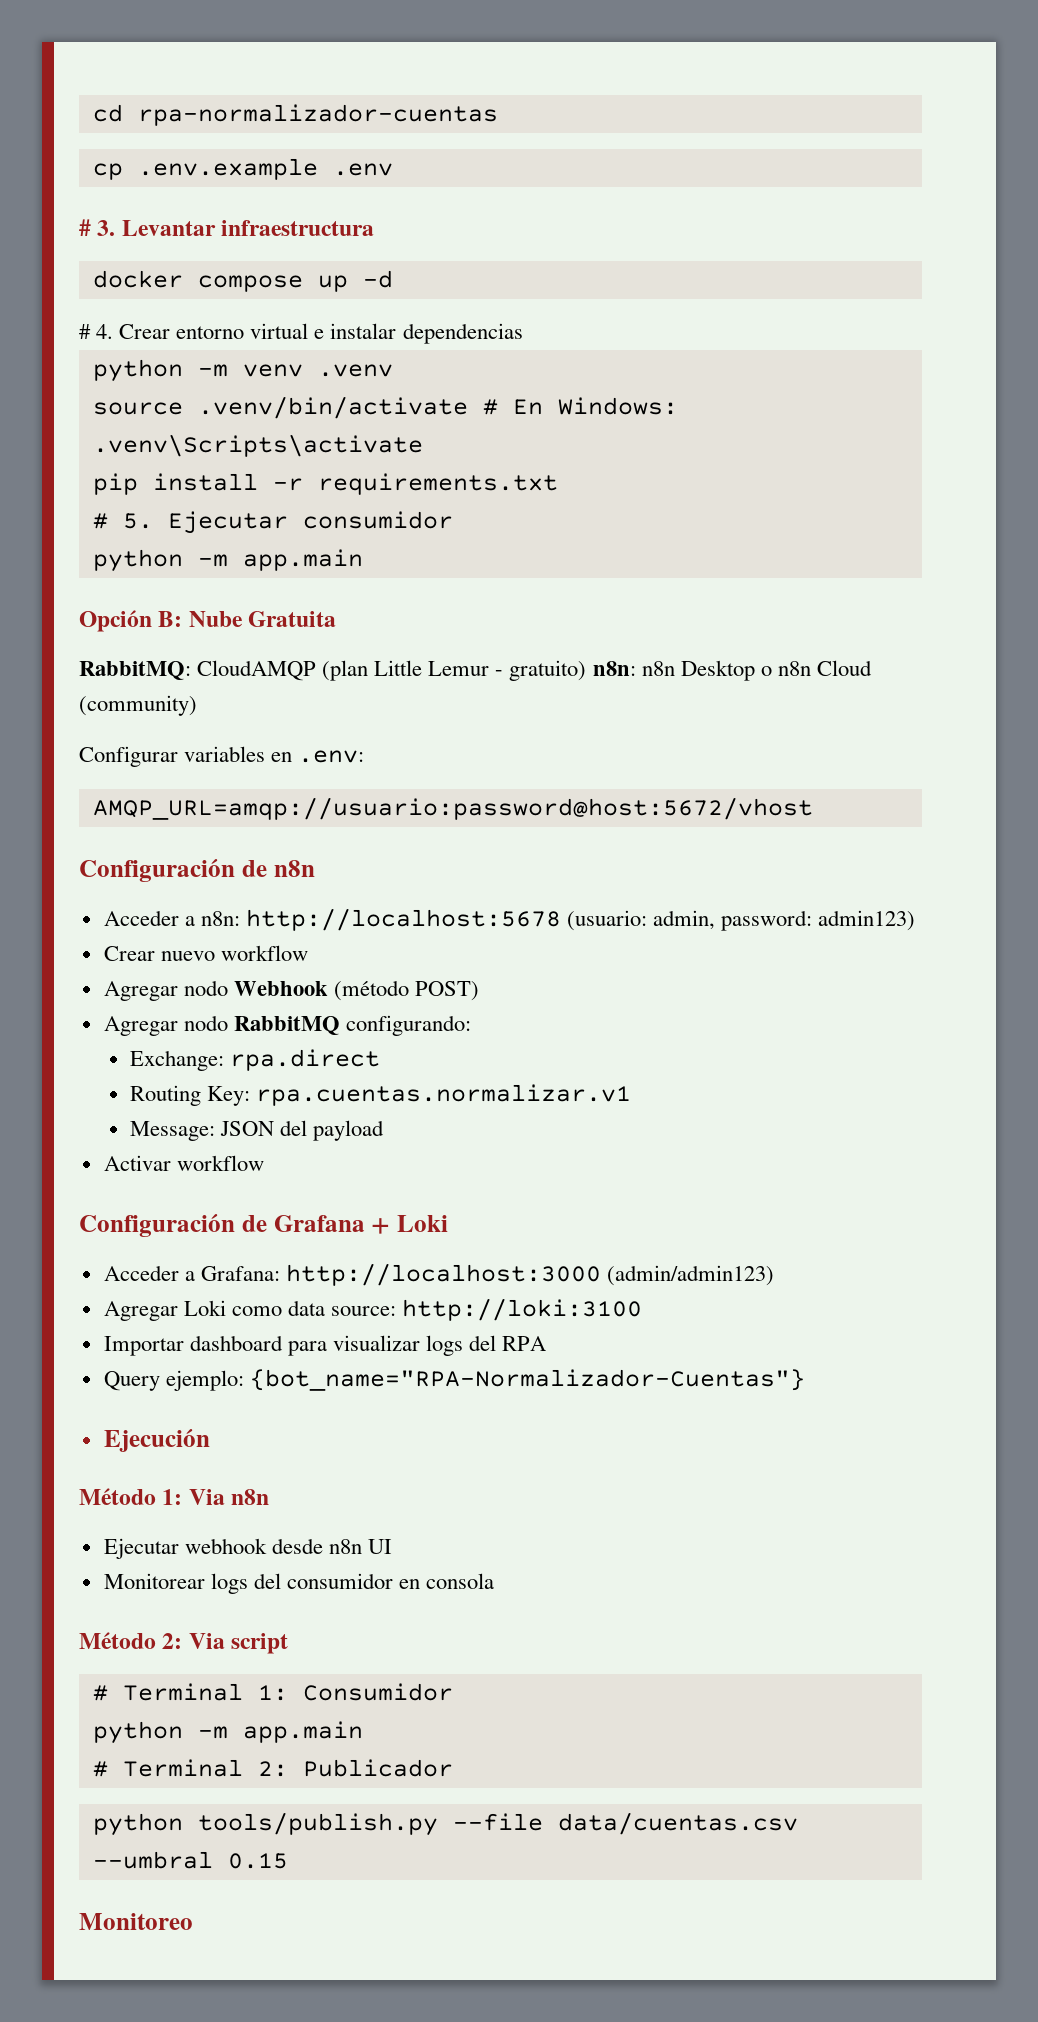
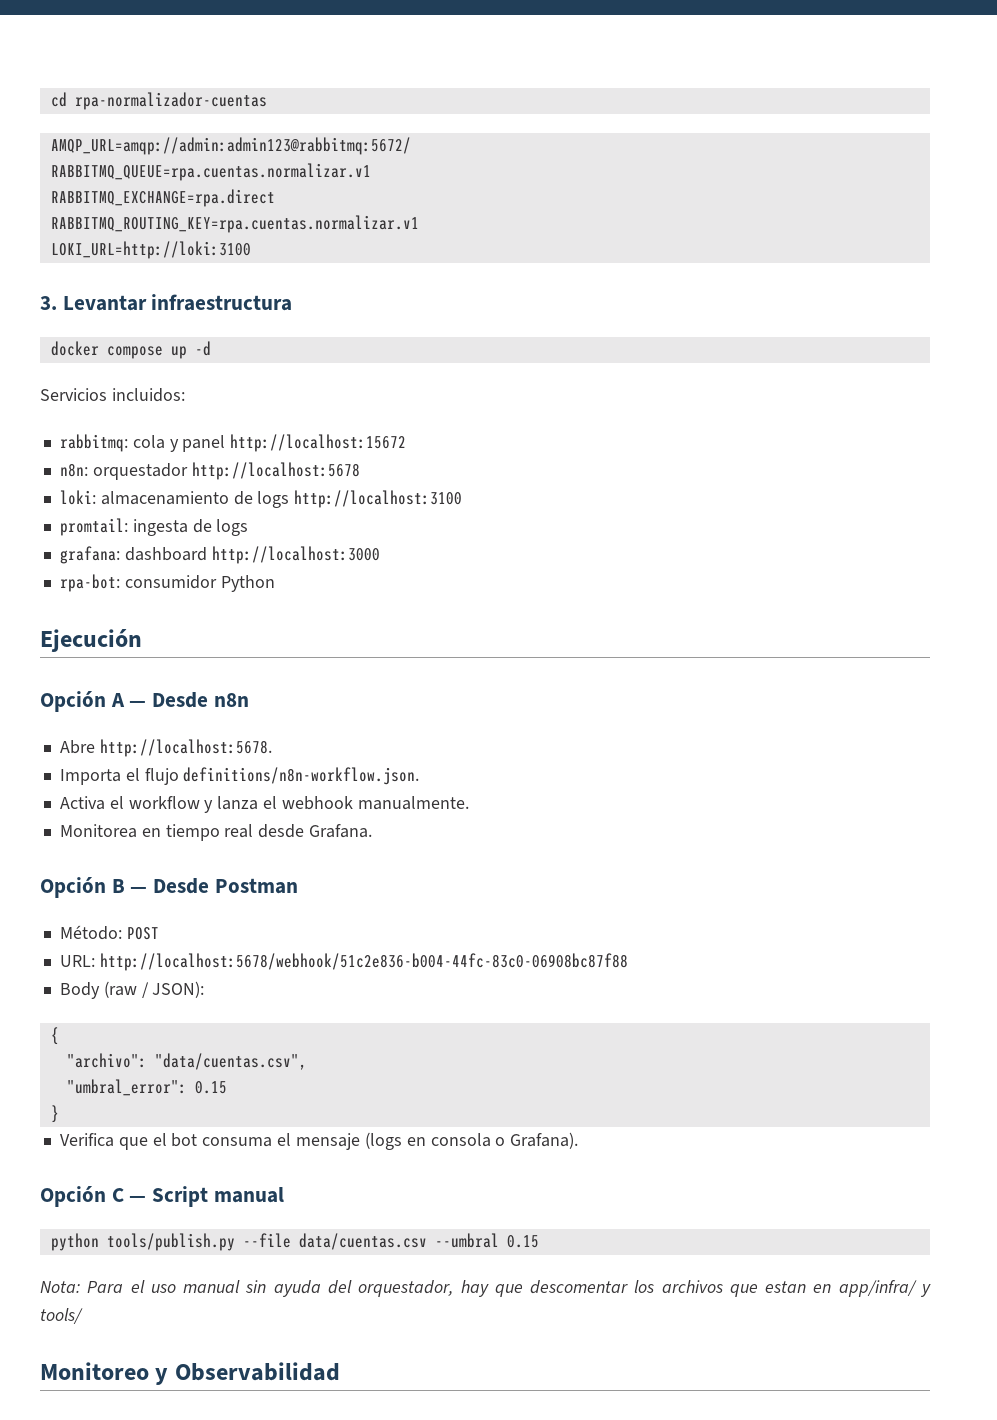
- cp .env.example .env
- # 3. Levantar infraestructura
+ AMQP_URL=amqp://admin:admin123@rabbitmq:5672/
+ RABBITMQ_QUEUE=rpa.cuentas.normalizar.v1
+ RABBITMQ_EXCHANGE=rpa.direct
+ RABBITMQ_ROUTING_KEY=rpa.cuentas.normalizar.v1
+ LOKI_URL=http://loki:3100
+ 3. Levantar infraestructura
- # 4. Crear entorno virtual e instalar dependencias
- python -m venv .venv
- source .venv/bin/activate # En Windows: .venv\Scripts\activate
- pip install -r requirements.txt
- # 5. Ejecutar consumidor
- python -m app.main
- Opción B: Nube Gratuita
- RabbitMQ: CloudAMQP (plan Little Lemur - gratuito) n8n: n8n Desktop o n8n Cloud (community)
- Configurar variables en .env:
- AMQP_URL=amqp://usuario:password@host:5672/vhost
- Configuración de n8n
- Acceder a n8n: http://localhost:5678 (usuario: admin, password: admin123)
- Crear nuevo workflow
- Agregar nodo Webhook (método POST)
- Agregar nodo RabbitMQ configurando:
- Exchange: rpa.direct
- Routing Key: rpa.cuentas.normalizar.v1
- Message: JSON del payload
- Activar workflow
- Configuración de Grafana + Loki
- Acceder a Grafana: http://localhost:3000 (admin/admin123)
- Agregar Loki como data source: http://loki:3100
- Importar dashboard para visualizar logs del RPA
- Query ejemplo: {bot_name="RPA-Normalizador-Cuentas"}
+ Servicios incluidos:
+ rabbitmq: cola y panel http://localhost:15672
+ n8n: orquestador http://localhost:5678
+ loki: almacenamiento de logs http://localhost:3100
+ promtail: ingesta de logs
+ grafana: dashboard http://localhost:3000
+ rpa-bot: consumidor Python
  Ejecución
- Método 1: Via n8n
- Ejecutar webhook desde n8n UI
- Monitorear logs del consumidor en consola
- Método 2: Via script
- # Terminal 1: Consumidor
- python -m app.main
- # Terminal 2: Publicador
+ Opción A — Desde n8n
+ Abre http://localhost:5678.
+ Importa el flujo definitions/n8n-workflow.json.
+ Activa el workflow y lanza el webhook manualmente.
+ Monitorea en tiempo real desde Grafana.
+ Opción B — Desde Postman
+ Método: POST
+ URL: http://localhost:5678/webhook/51c2e836-b004-44fc-83c0-06908bc87f88
+ Body (raw / JSON):
+ {
+ "archivo": "data/cuentas.csv",
+ "umbral_error": 0.15
+ }
+ Verifica que el bot consuma el mensaje (logs en consola o Grafana).
+ Opción C — Script manual
+ Nota: Para el uso manual sin ayuda del orquestador, hay que descomentar los archivos que estan en app/infra/ y tools/
- Monitoreo
+ Monitoreo y Observabilidad

